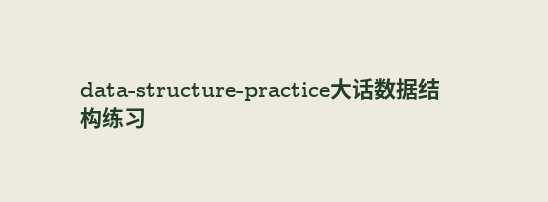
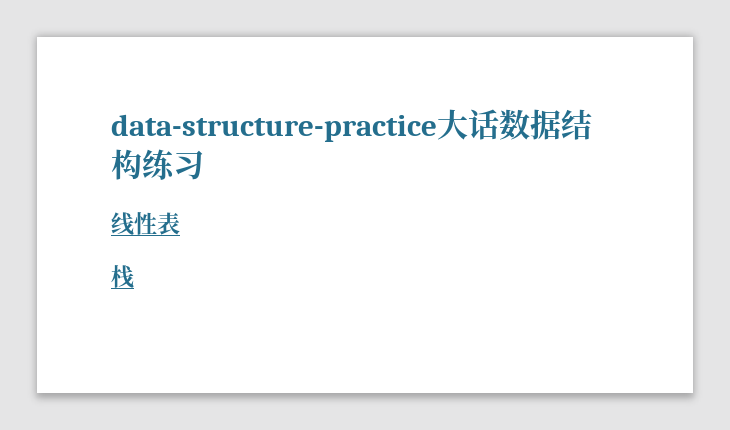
+ 线性表
+ 栈

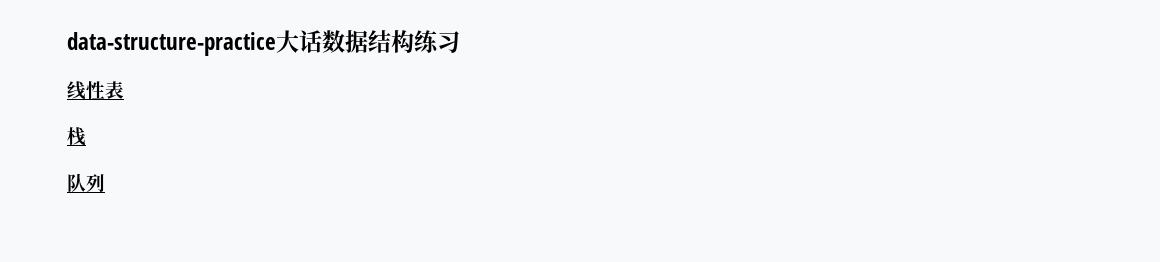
+ 队列

